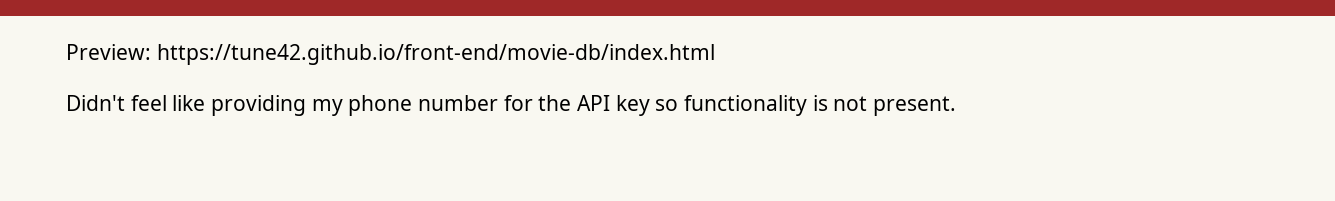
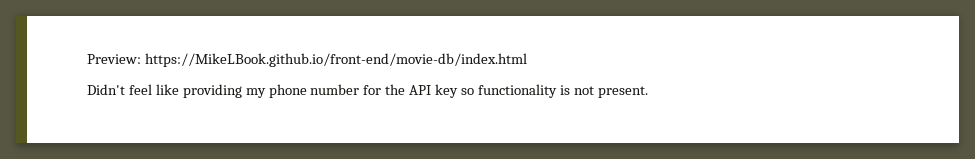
- Preview: https://tune42.github.io/front-end/movie-db/index.html
+ Preview: https://MikeLBook.github.io/front-end/movie-db/index.html

